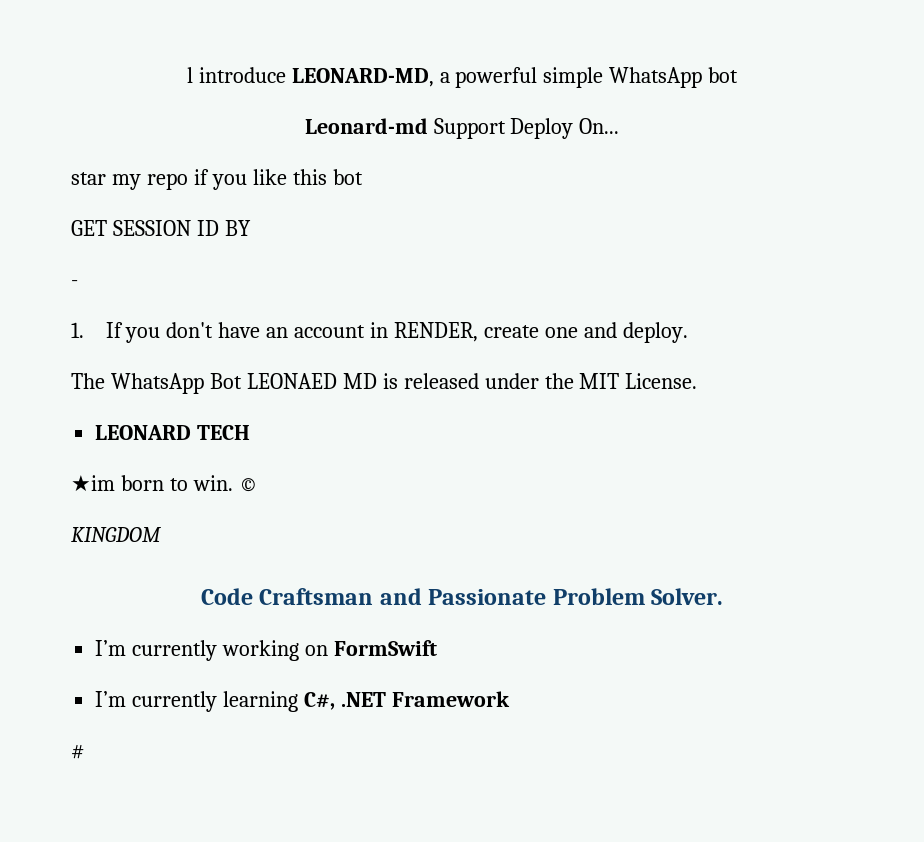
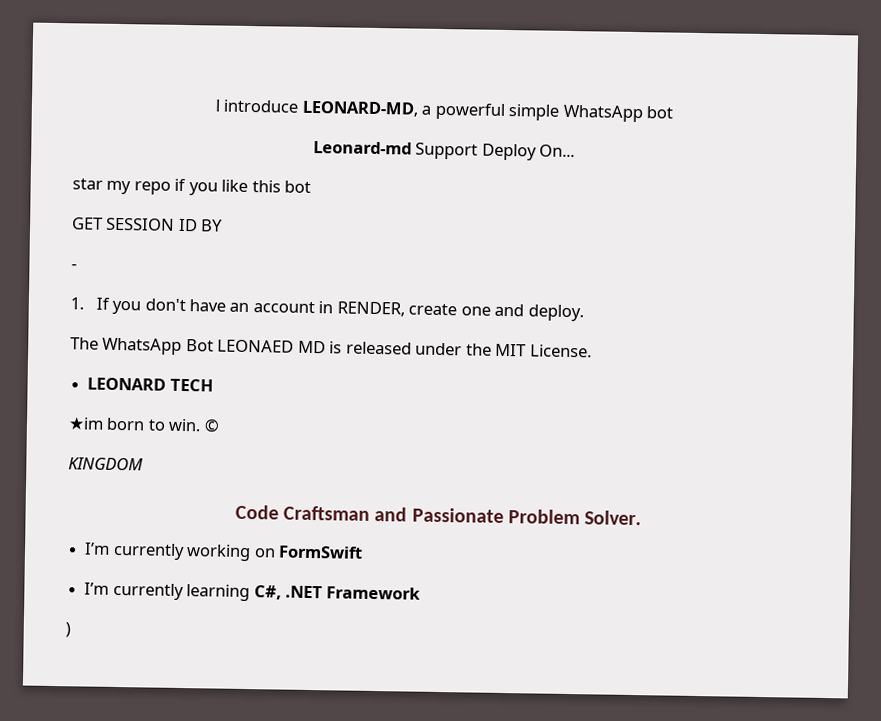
- #
+ )

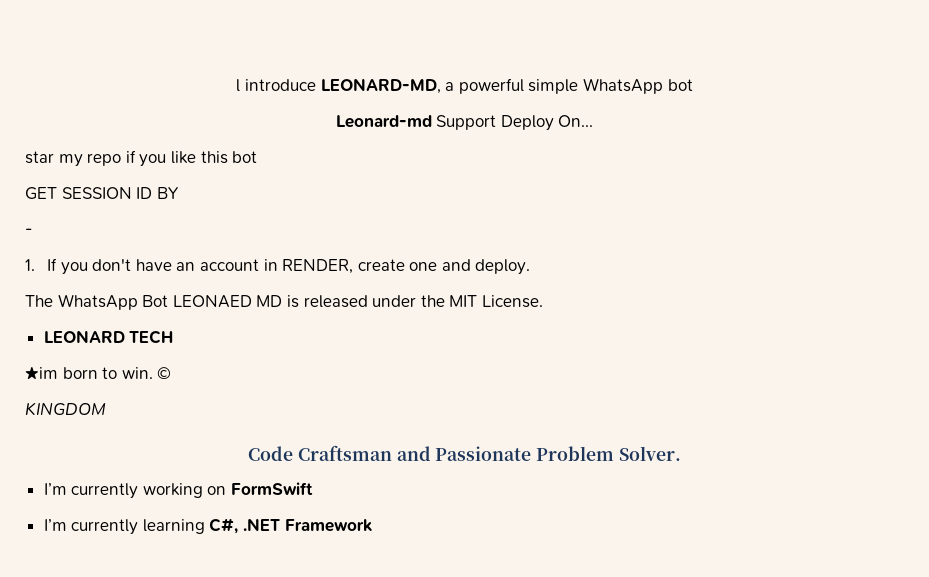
- )

